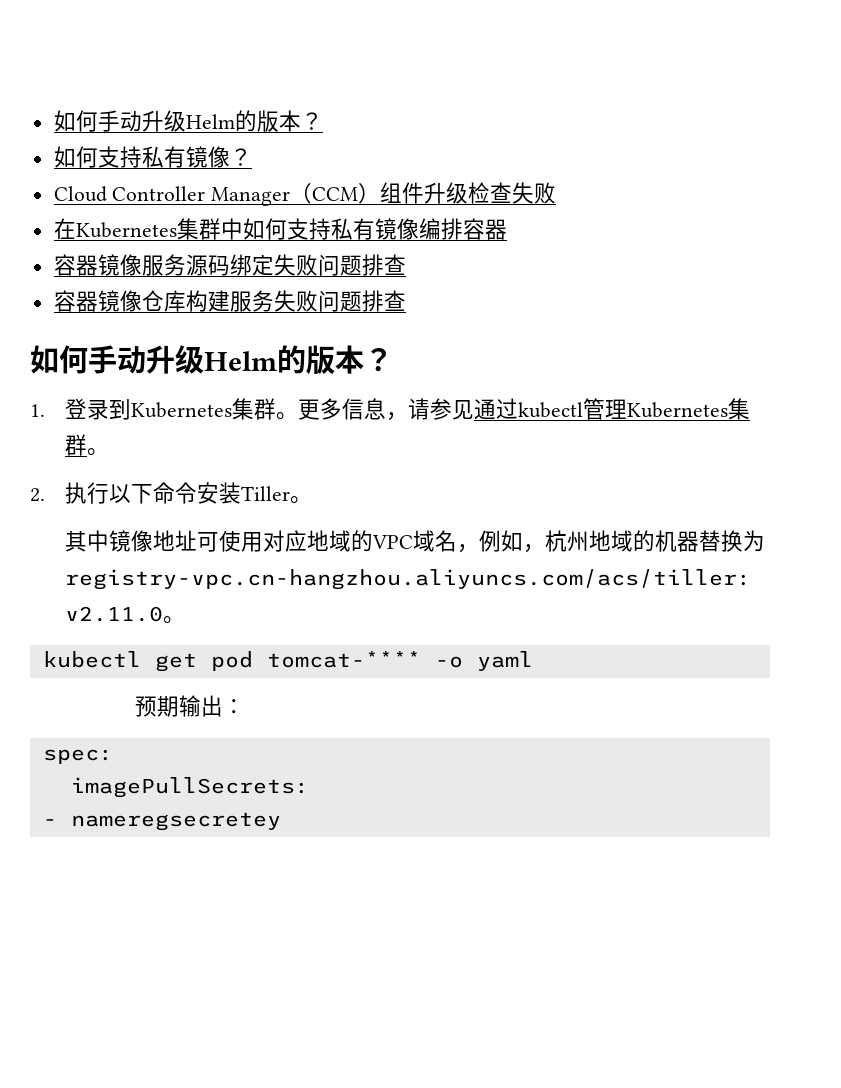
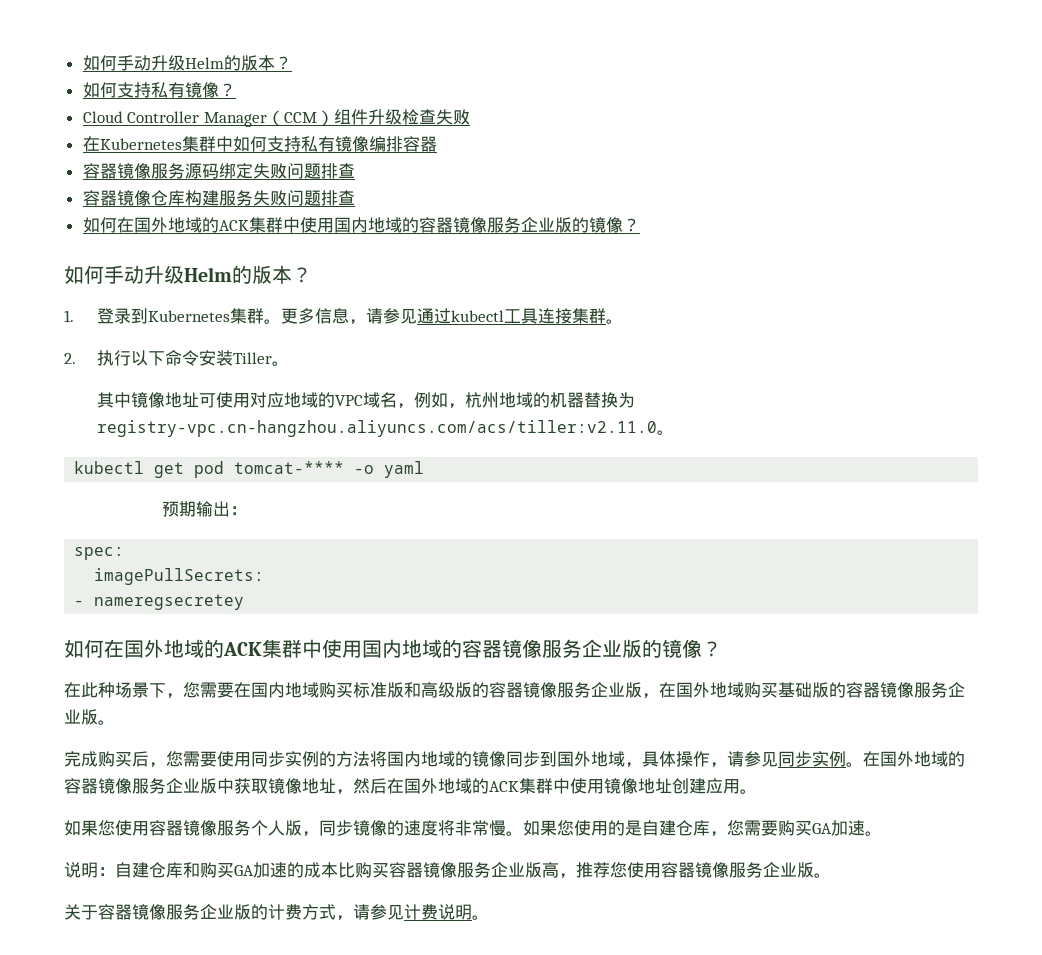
  容器镜像仓库构建服务失败问题排查
+ 如何在国外地域的ACK集群中使用国内地域的容器镜像服务企业版的镜像？
- 更多信息，请参见通过kubectl管理Kubernetes集群。
+ 更多信息，请参见通过kubectl工具连接集群。
  - nameregsecretey
+ 如何在国外地域的ACK集群中使用国内地域的容器镜像服务企业版的镜像？
+ 在此种场景下，您需要在国内地域购买标准版和高级版的容器镜像服务企业版，在国外地域购买基础版的容器镜像服务企业版。
+ 完成购买后，您需要使用同步实例的方法将国内地域的镜像同步到国外地域，具体操作，请参见同步实例。在国外地域的容器镜像服务企业版中获取镜像地址，然后在国外地域的ACK集群中使用镜像地址创建应用。
+ 如果您使用容器镜像服务个人版，同步镜像的速度将非常慢。如果您使用的是自建仓库，您需要购买GA加速。
+ 说明：自建仓库和购买GA加速的成本比购买容器镜像服务企业版高，推荐您使用容器镜像服务企业版。
+ 关于容器镜像服务企业版的计费方式，请参见计费说明。

